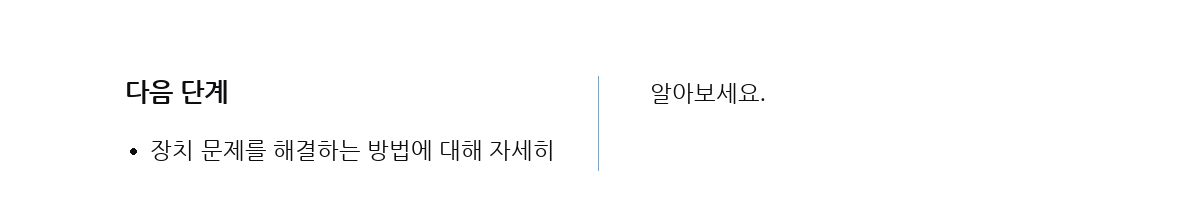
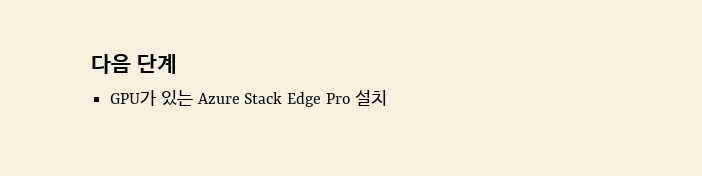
- 장치 문제를 해결하는 방법에 대해 자세히 알아보세요.
+ GPU가 있는 Azure Stack Edge Pro 설치

